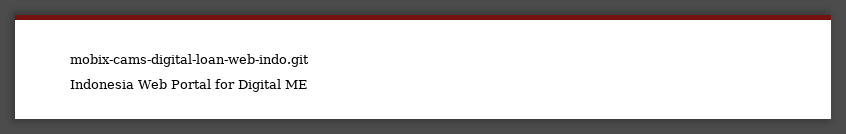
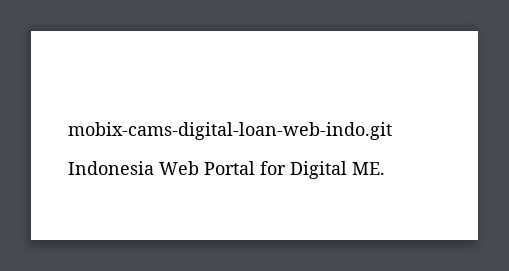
- Indonesia Web Portal for Digital ME
+ Indonesia Web Portal for Digital ME.

